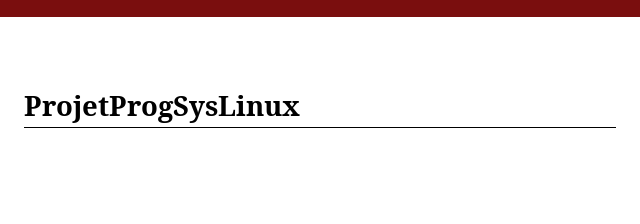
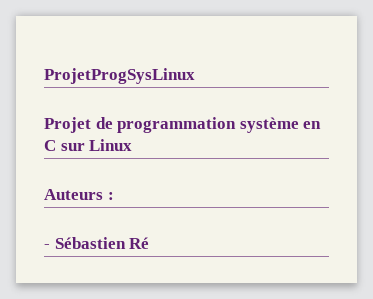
+ Projet de programmation système en C sur Linux
+ Auteurs :
+ - Sébastien Ré

